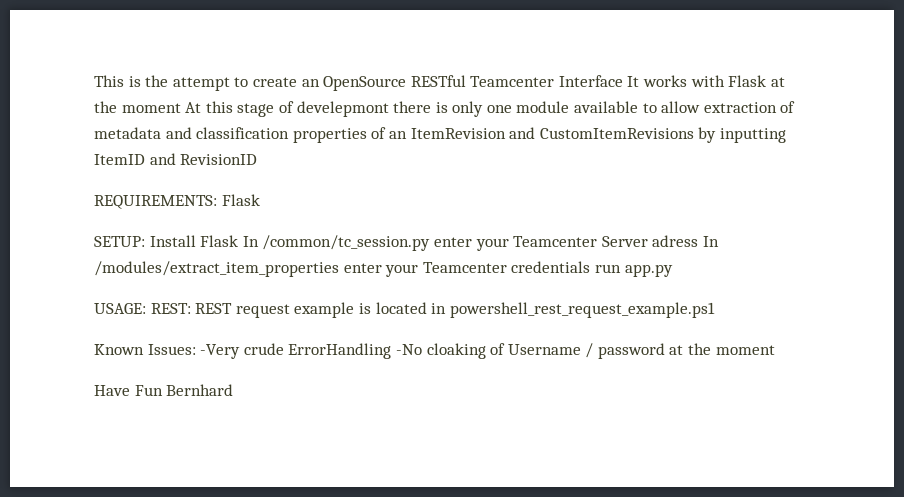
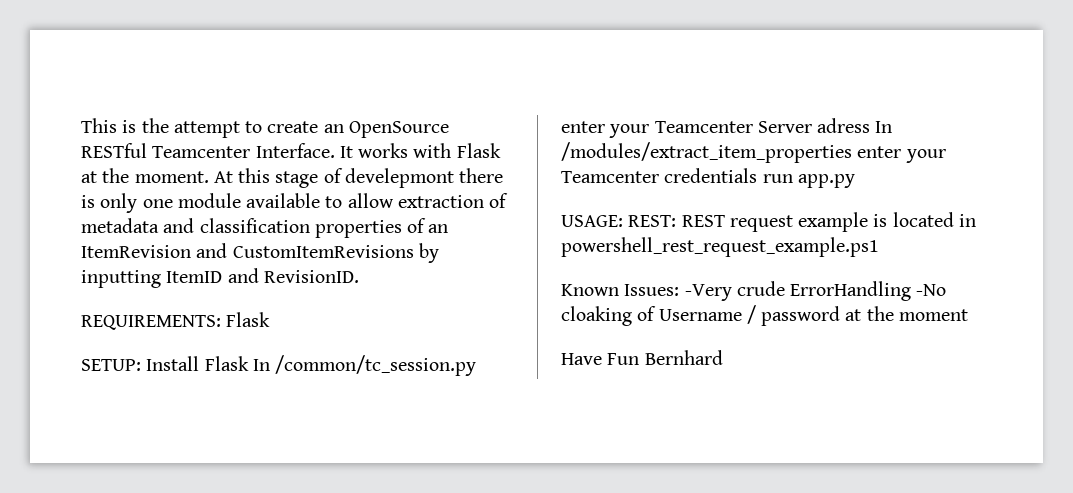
- This is the attempt to create an OpenSource RESTful Teamcenter Interface It works with Flask at the moment At this stage of develepmont there is only one module available to allow extraction of metadata and classification properties of an ItemRevision and CustomItemRevisions by inputting ItemID and RevisionID
+ This is the attempt to create an OpenSource RESTful Teamcenter Interface. It works with Flask at the moment. At this stage of develepmont there is only one module available to allow extraction of metadata and classification properties of an ItemRevision and CustomItemRevisions by inputting ItemID and RevisionID.

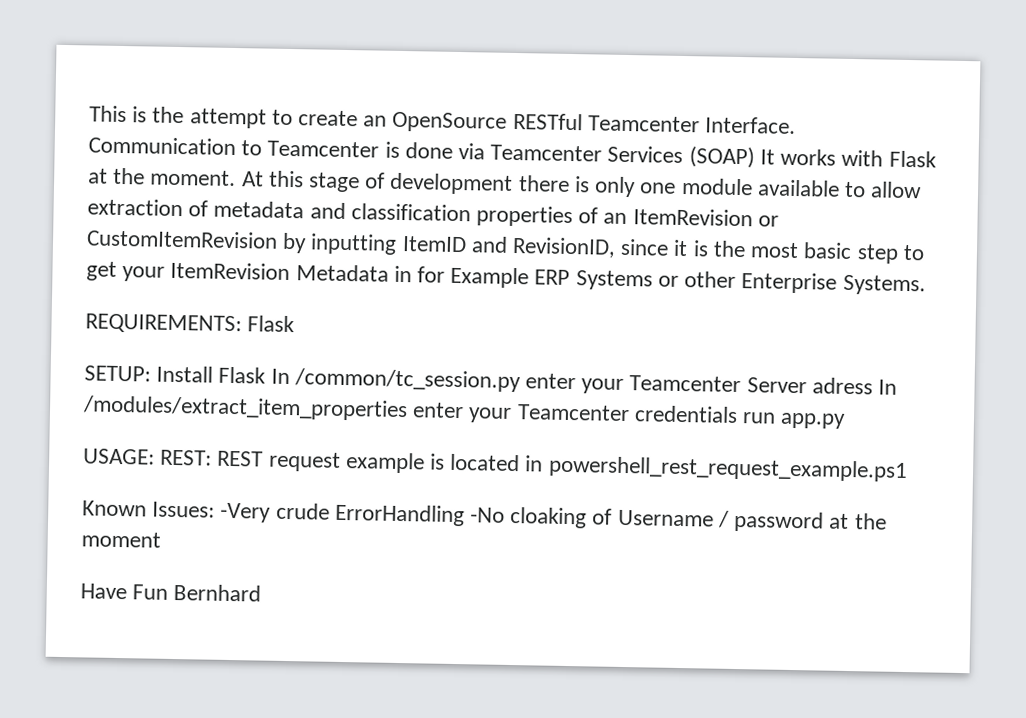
- It works with Flask at the moment.
+ Communication to Teamcenter is done via Teamcenter Services (SOAP) It works with Flask at the moment.
- At this stage of develepmont there is only one module available to allow extraction of metadata and classification properties of an ItemRevision and CustomItemRevisions by inputting ItemID and RevisionID.
+ At this stage of development there is only one module available to allow extraction of metadata and classification properties of an ItemRevision or CustomItemRevision by inputting ItemID and RevisionID, since it is the most basic step to get your ItemRevision Metadata in for Example ERP Systems or other Enterprise Systems.

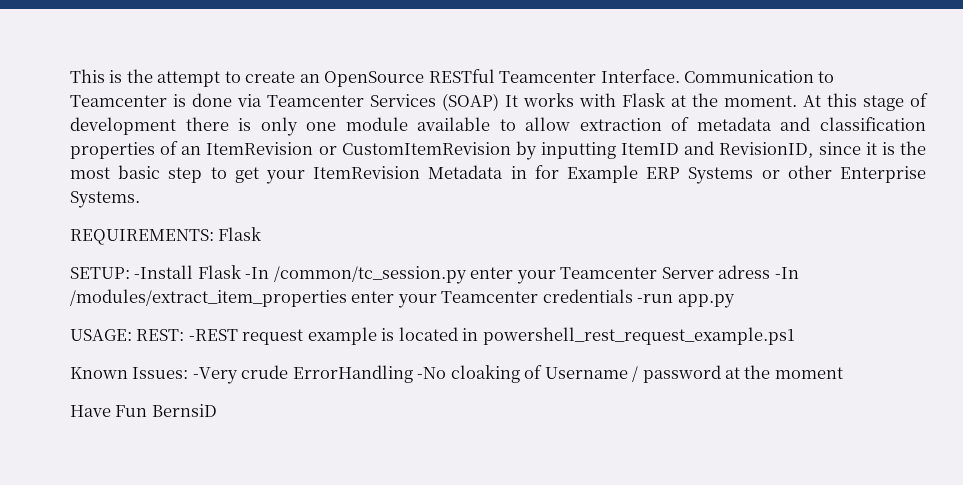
- SETUP: Install Flask In /common/tc_session.py enter your Teamcenter Server adress In /modules/extract_item_properties enter your Teamcenter credentials run app.py
+ SETUP: -Install Flask -In /common/tc_session.py enter your Teamcenter Server adress -In /modules/extract_item_properties enter your Teamcenter credentials -run app.py
- USAGE: REST: REST request example is located in powershell_rest_request_example.ps1
+ USAGE: REST: -REST request example is located in powershell_rest_request_example.ps1
- Have Fun Bernhard
+ Have Fun BernsiD

